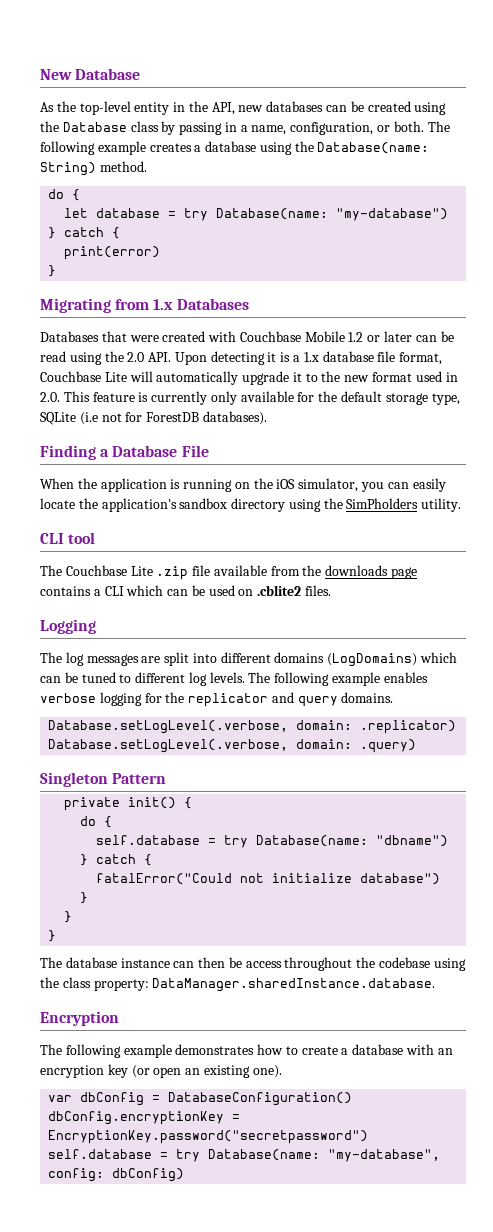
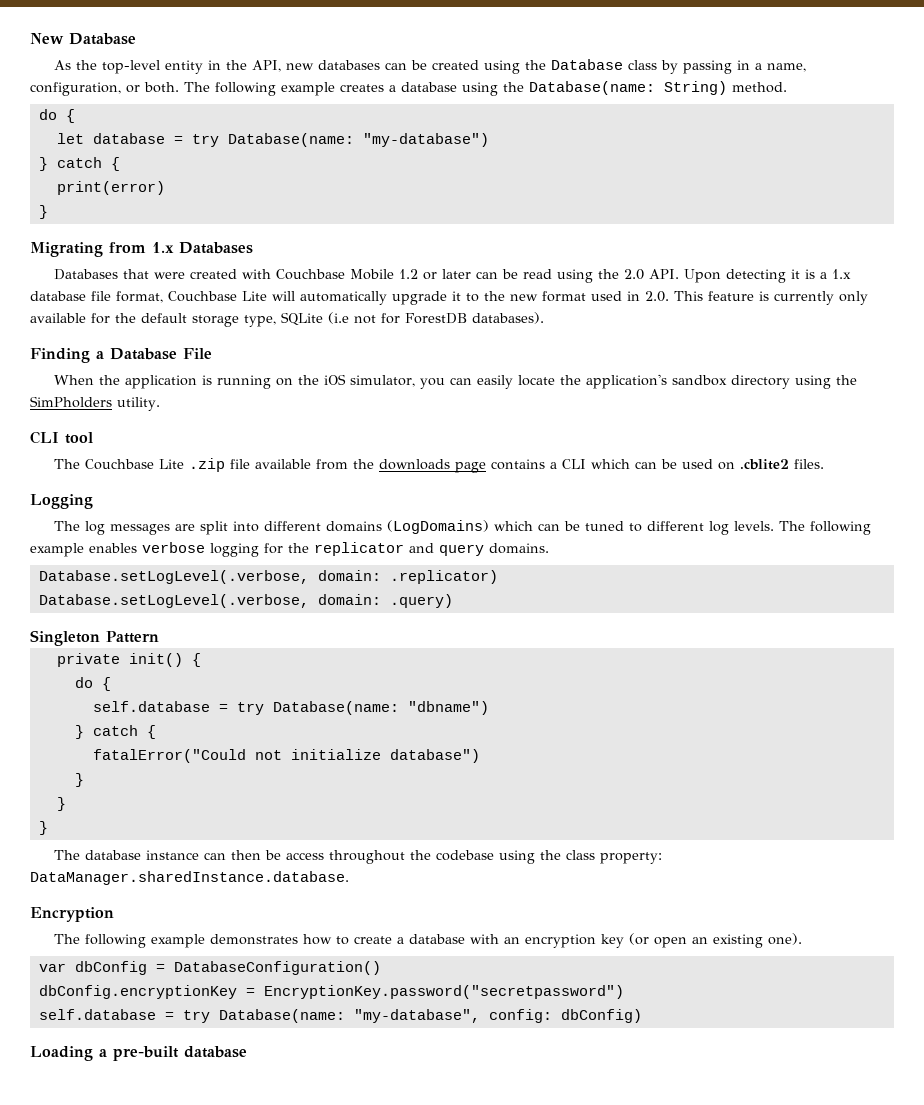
+ Loading a pre-built database

